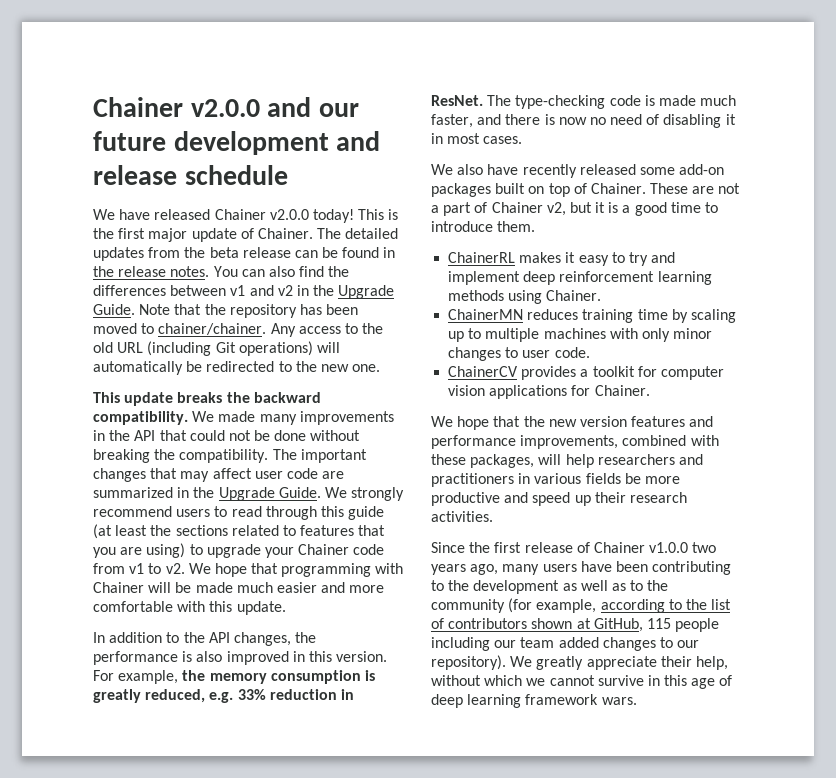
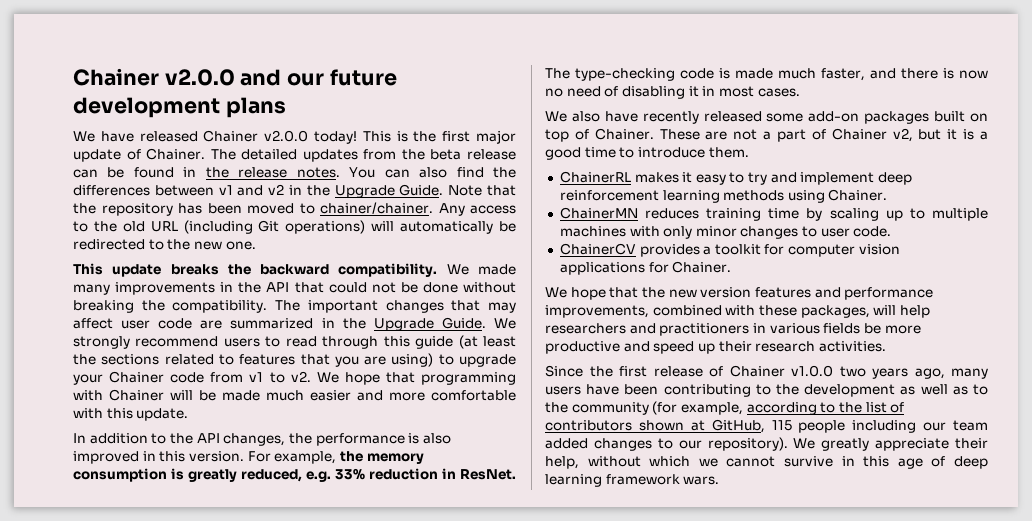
- Chainer v2.0.0 and our future development and release schedule
+ Chainer v2.0.0 and our future development plans

